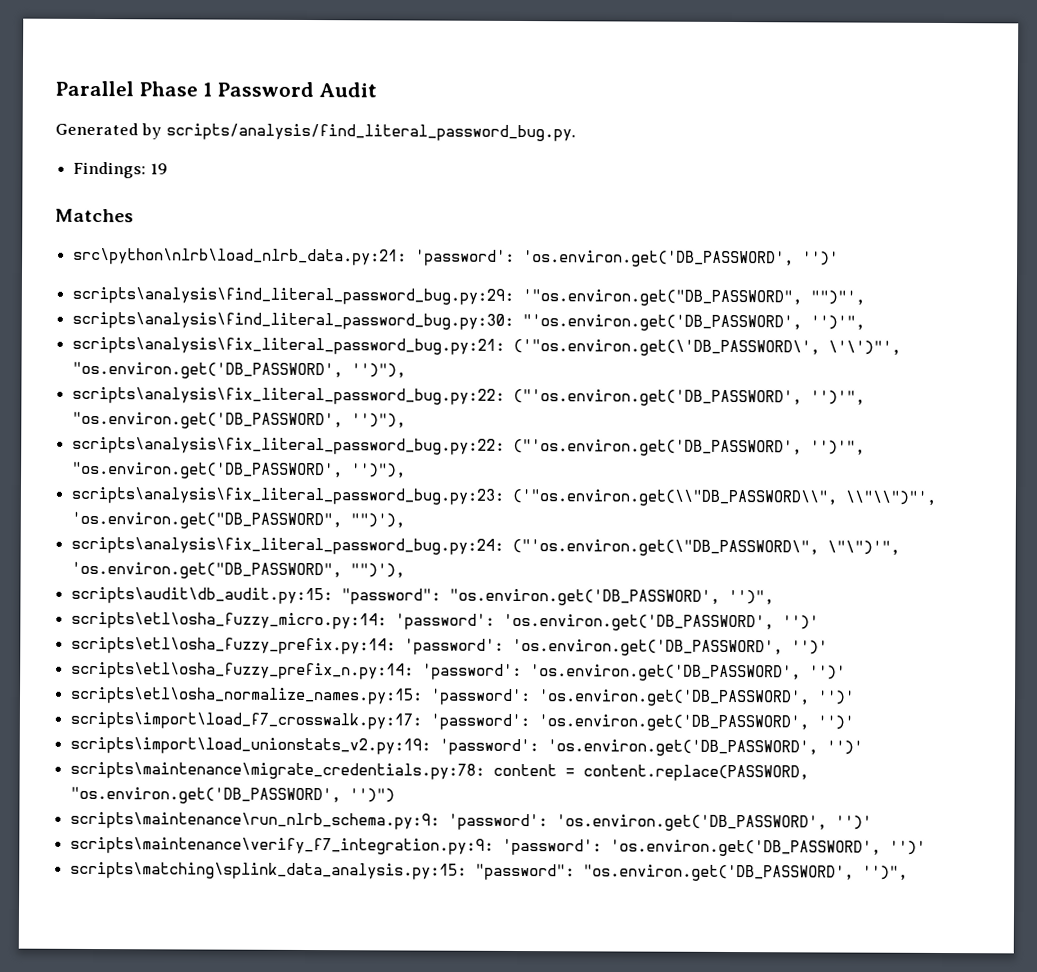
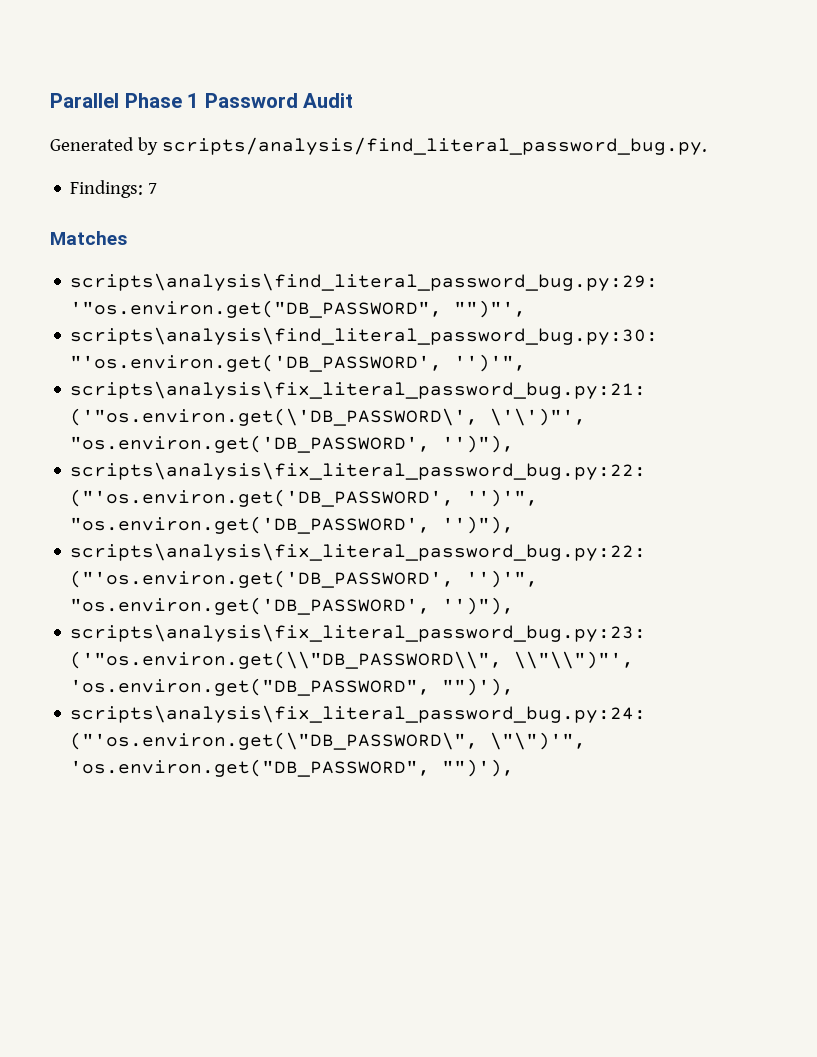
- Findings: 19
+ Findings: 7
- src\python\nlrb\load_nlrb_data.py:21: 'password': 'os.environ.get('DB_PASSWORD', '')'
- scripts\audit\db_audit.py:15: "password": "os.environ.get('DB_PASSWORD', '')",
- scripts\etl\osha_fuzzy_micro.py:14: 'password': 'os.environ.get('DB_PASSWORD', '')'
- scripts\etl\osha_fuzzy_prefix.py:14: 'password': 'os.environ.get('DB_PASSWORD', '')'
- scripts\etl\osha_fuzzy_prefix_n.py:14: 'password': 'os.environ.get('DB_PASSWORD', '')'
- scripts\etl\osha_normalize_names.py:15: 'password': 'os.environ.get('DB_PASSWORD', '')'
- scripts\import\load_f7_crosswalk.py:17: 'password': 'os.environ.get('DB_PASSWORD', '')'
- scripts\import\load_unionstats_v2.py:19: 'password': 'os.environ.get('DB_PASSWORD', '')'
- scripts\maintenance\migrate_credentials.py:78: content = content.replace(PASSWORD, "os.environ.get('DB_PASSWORD', '')")
- scripts\maintenance\run_nlrb_schema.py:9: 'password': 'os.environ.get('DB_PASSWORD', '')'
- scripts\maintenance\verify_f7_integration.py:9: 'password': 'os.environ.get('DB_PASSWORD', '')'
- scripts\matching\splink_data_analysis.py:15: "password": "os.environ.get('DB_PASSWORD', '')",

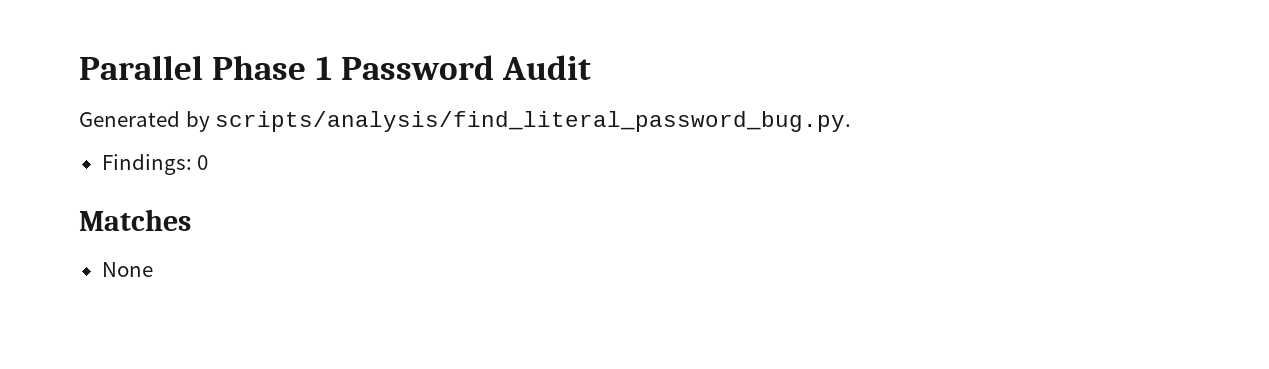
- Findings: 7
+ Findings: 0
- scripts\analysis\find_literal_password_bug.py:29: '"os.environ.get("DB_PASSWORD", "")"',
- scripts\analysis\find_literal_password_bug.py:30: "'os.environ.get('DB_PASSWORD', '')'",
- scripts\analysis\fix_literal_password_bug.py:21: ('"os.environ.get(\'DB_PASSWORD\', \'\')"', "os.environ.get('DB_PASSWORD', '')"),
- scripts\analysis\fix_literal_password_bug.py:22: ("'os.environ.get('DB_PASSWORD', '')'", "os.environ.get('DB_PASSWORD', '')"),
- scripts\analysis\fix_literal_password_bug.py:22: ("'os.environ.get('DB_PASSWORD', '')'", "os.environ.get('DB_PASSWORD', '')"),
- scripts\analysis\fix_literal_password_bug.py:23: ('"os.environ.get(\\"DB_PASSWORD\\", \\"\\")"', 'os.environ.get("DB_PASSWORD", "")'),
- scripts\analysis\fix_literal_password_bug.py:24: ("'os.environ.get(\"DB_PASSWORD\", \"\")'", 'os.environ.get("DB_PASSWORD", "")'),
+ None

